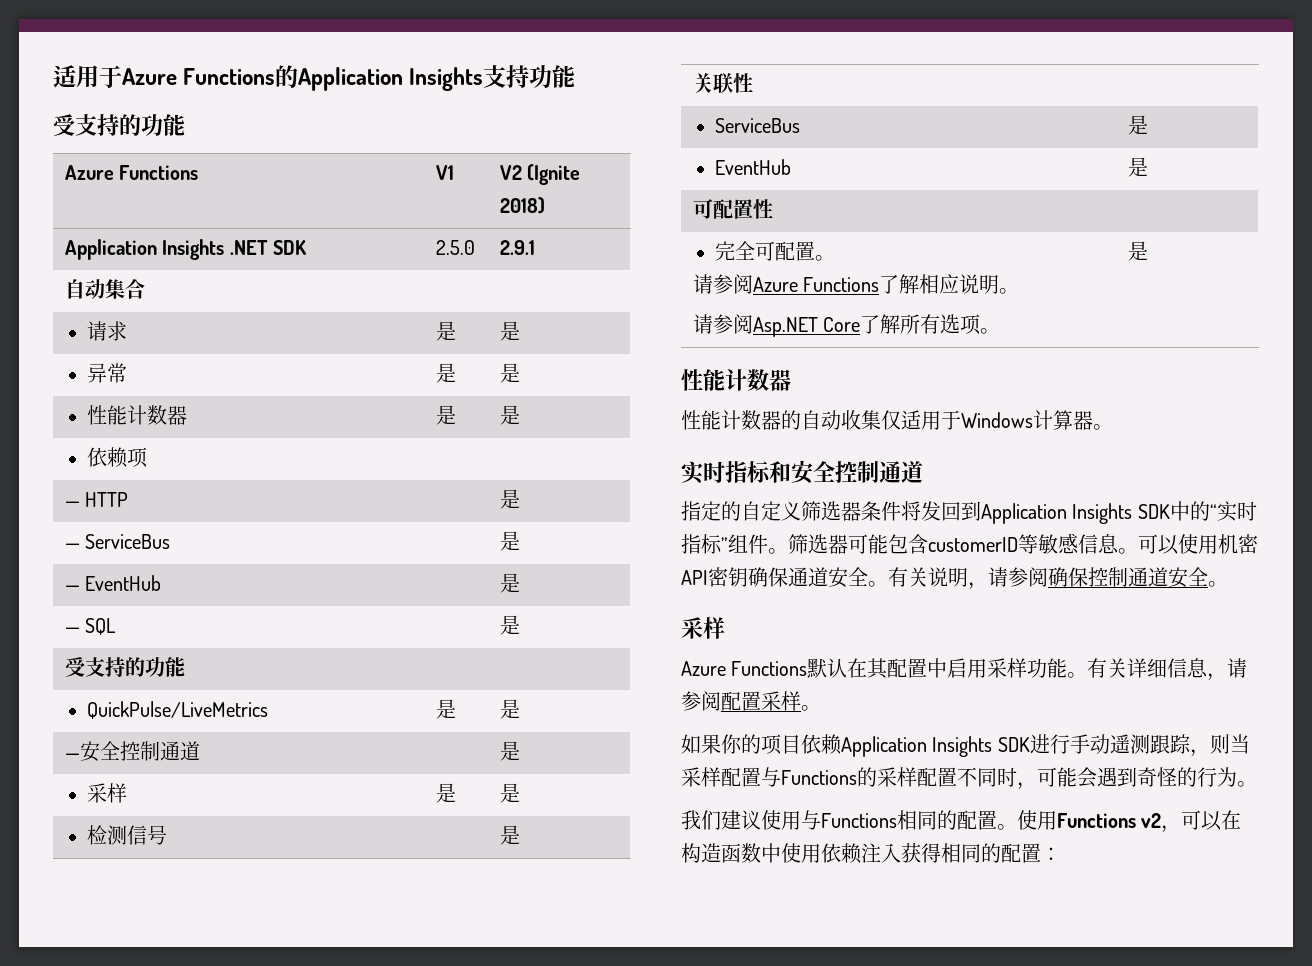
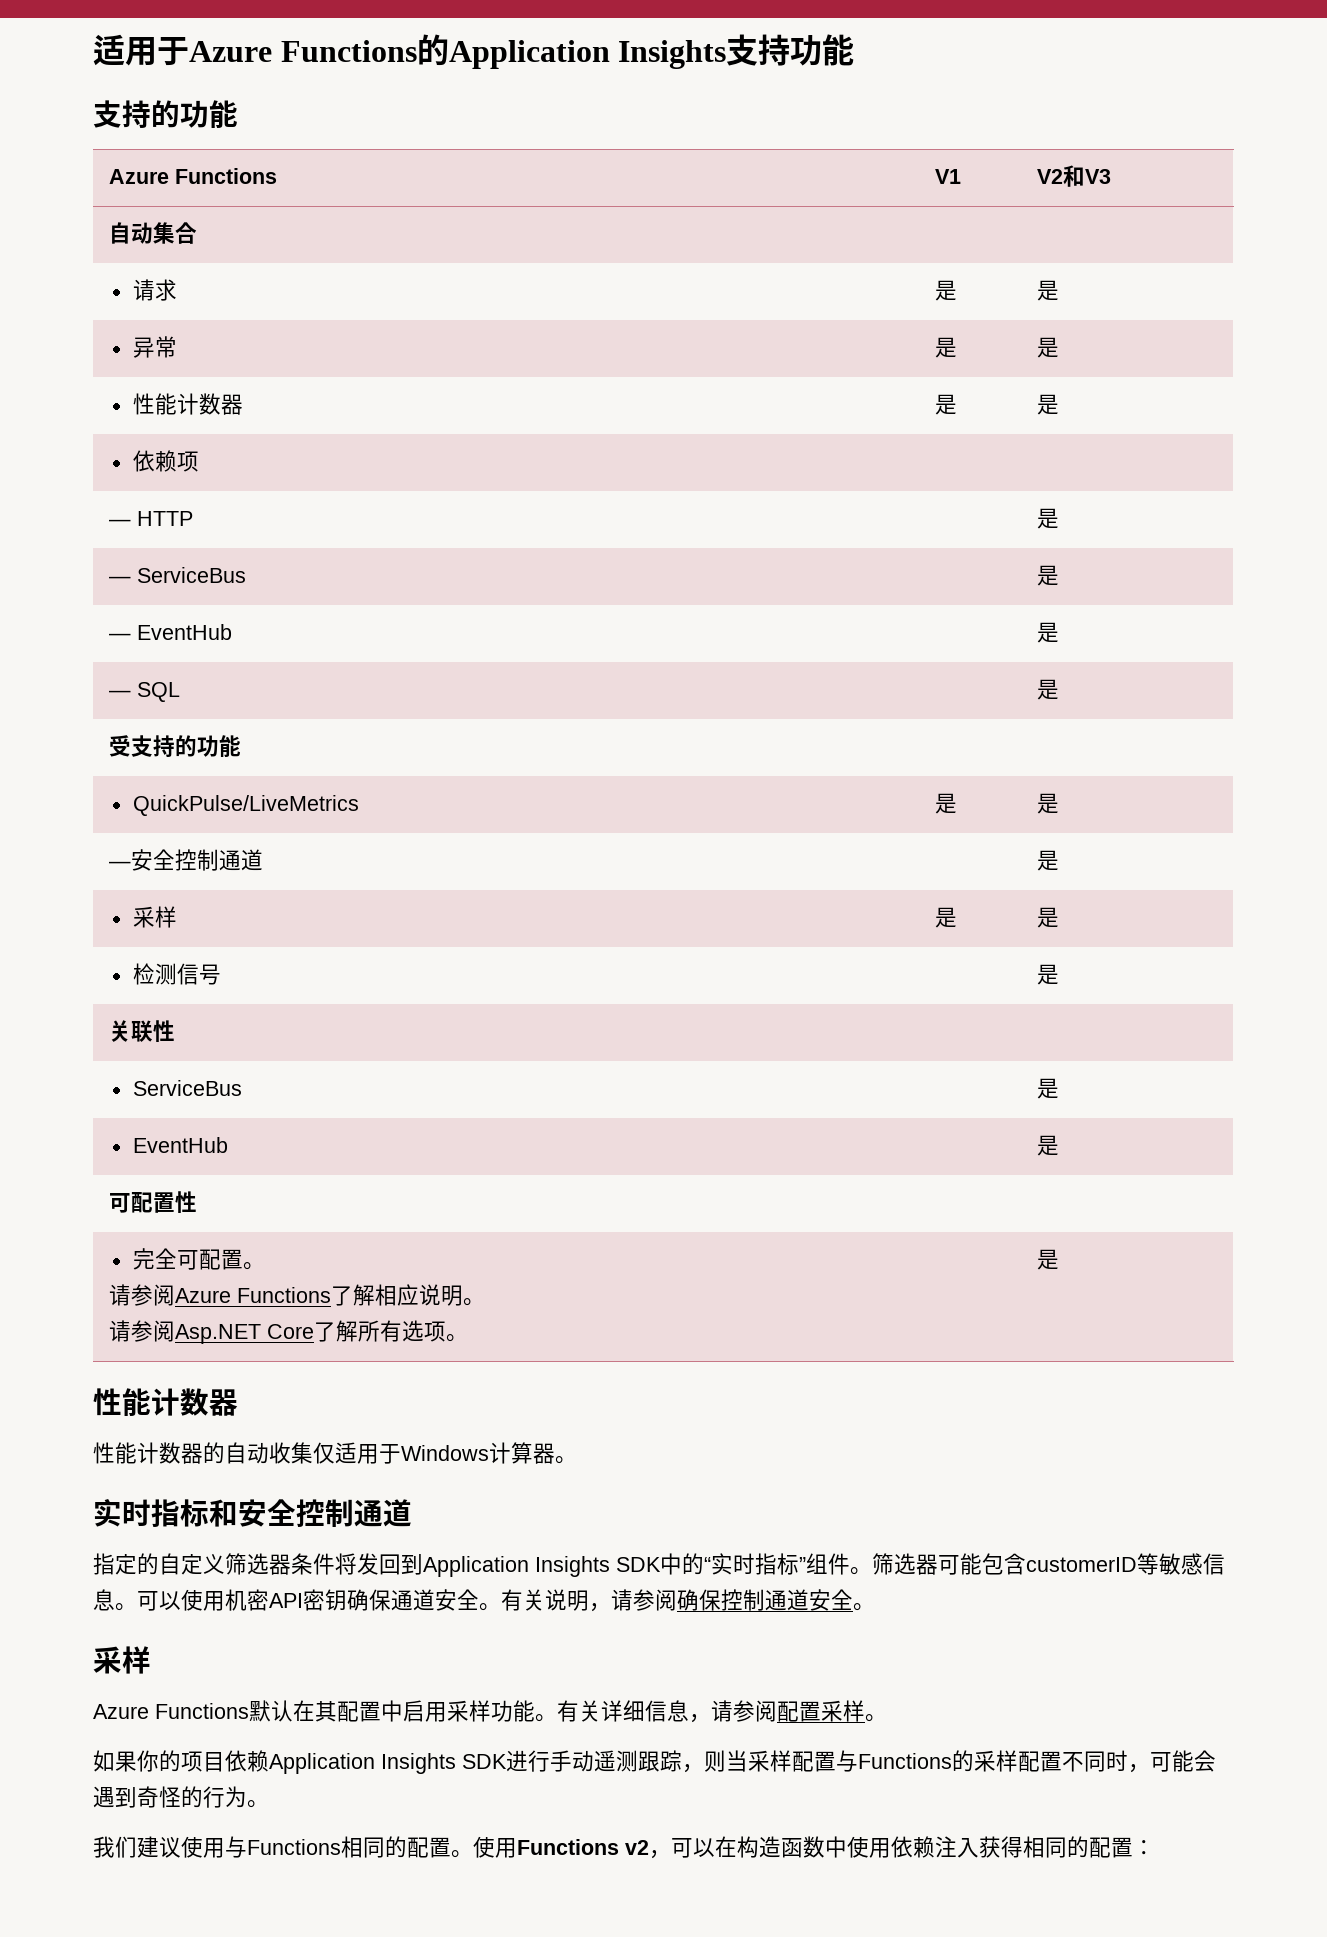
  适用于Azure Functions的Application Insights支持功能
- 受支持的功能
+ 支持的功能
- Azure Functions | V1 | V2 (Ignite 2018)
- Application Insights .NET SDK | 2.5.0 | 2.9.1
+ Azure Functions | V1 | V2和V3

